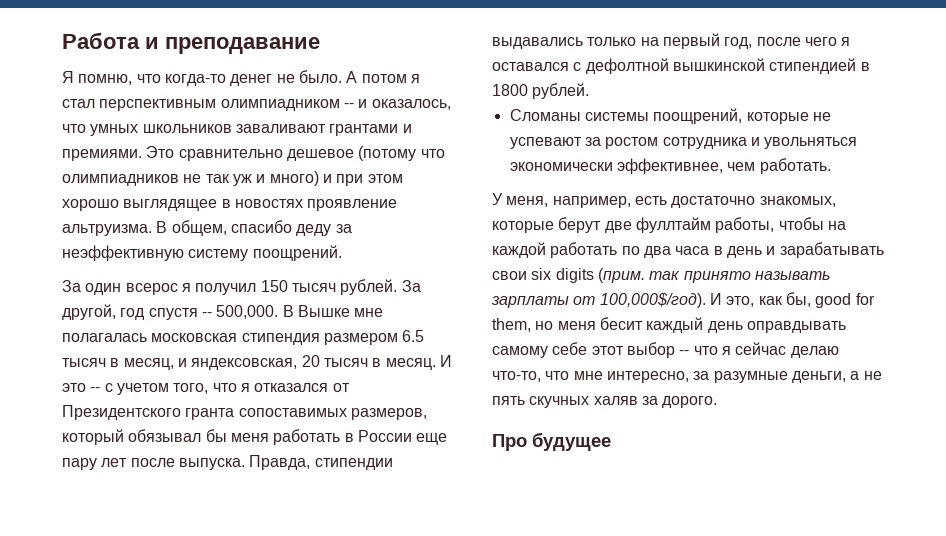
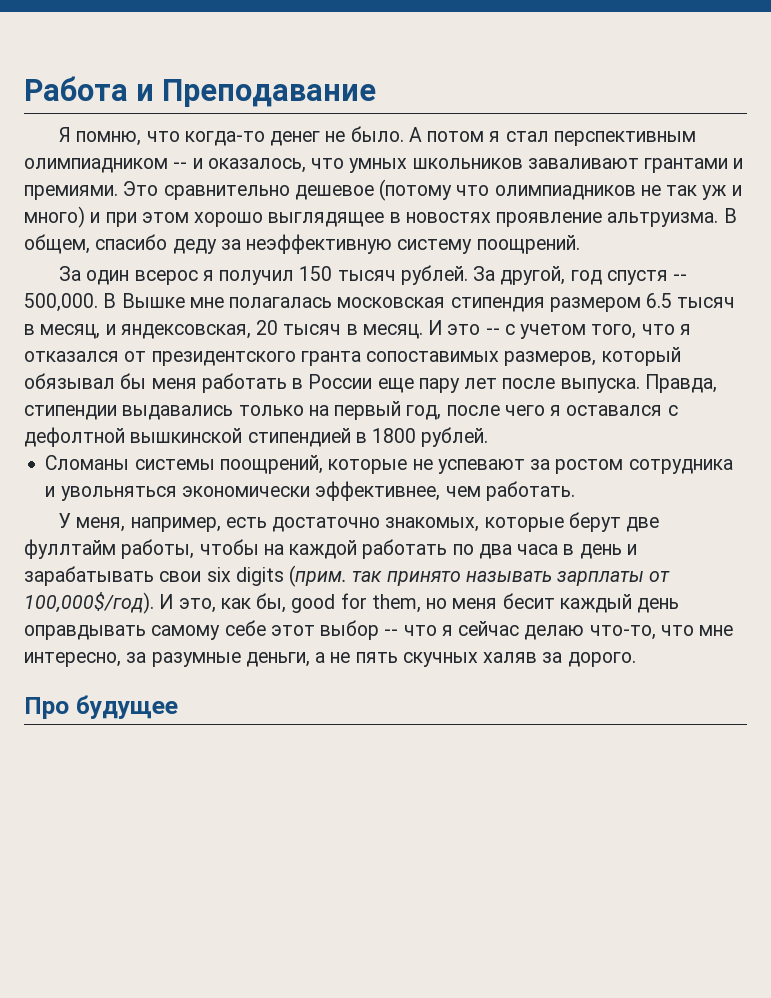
- Работа и преподавание
+ Работа и Преподавание
- И это -- с учетом того, что я отказался от Президентского гранта сопоставимых размеров, который обязывал бы меня работать в России еще пару лет после выпуска.
+ И это -- с учетом того, что я отказался от президентского гранта сопоставимых размеров, который обязывал бы меня работать в России еще пару лет после выпуска.

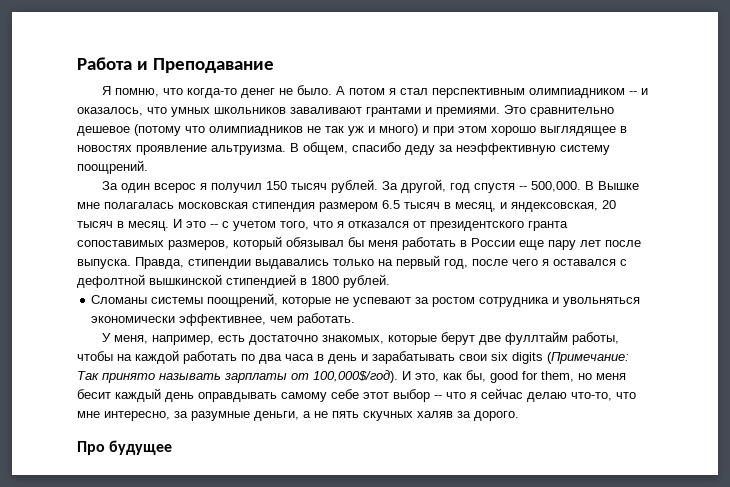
- У меня, например, есть достаточно знакомых, которые берут две фуллтайм работы, чтобы на каждой работать по два часа в день и зарабатывать свои six digits (прим. так принято называть зарплаты от 100,000$/год).
+ У меня, например, есть достаточно знакомых, которые берут две фуллтайм работы, чтобы на каждой работать по два часа в день и зарабатывать свои six digits (Примечание: Так принято называть зарплаты от 100,000$/год).

